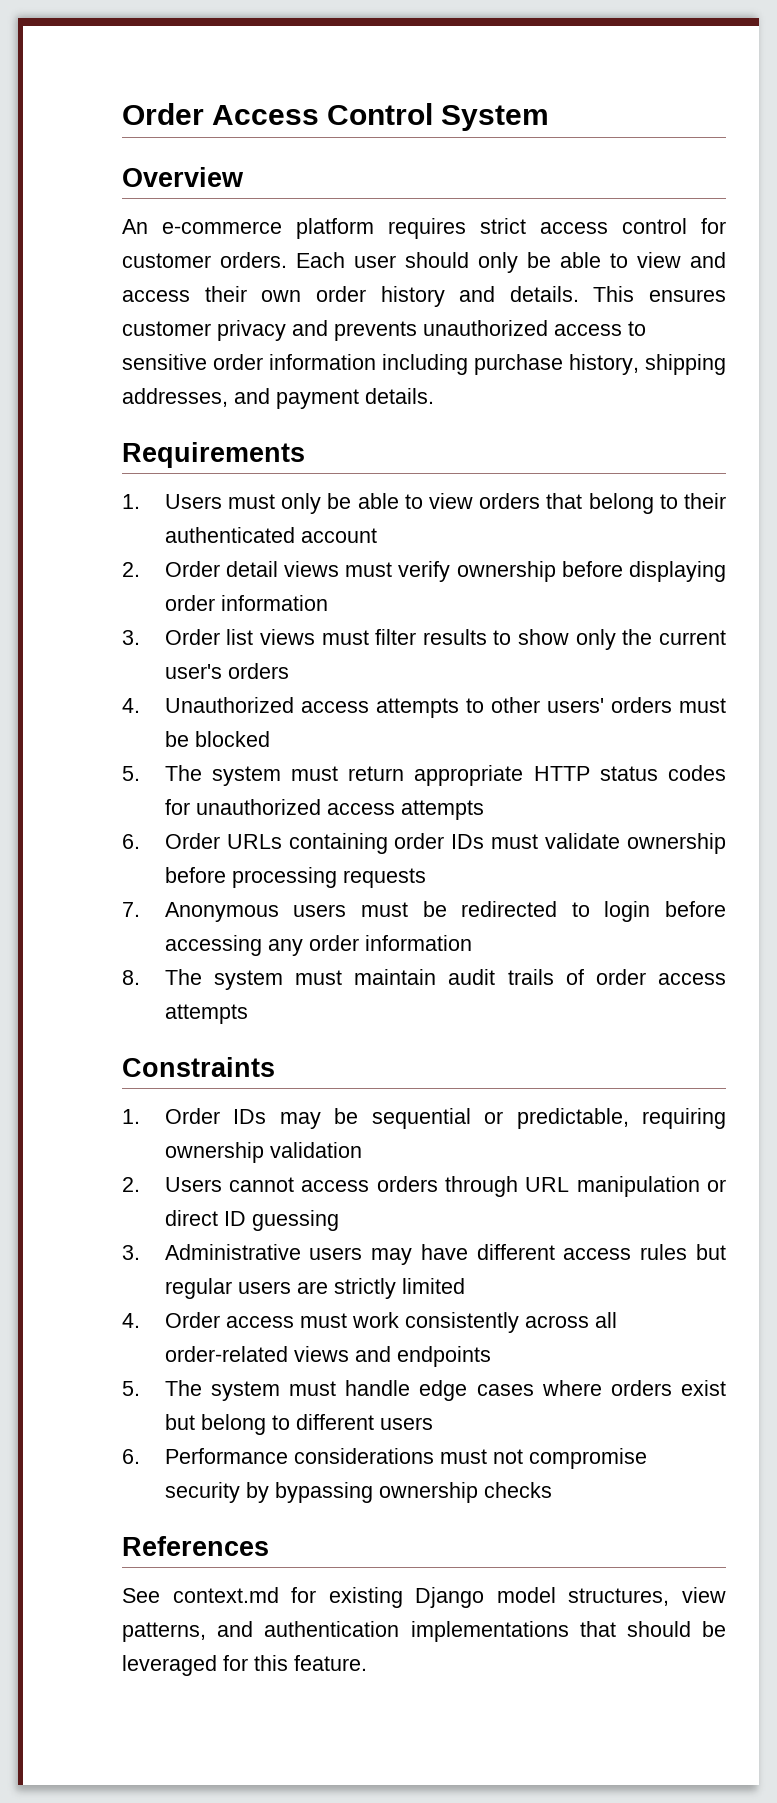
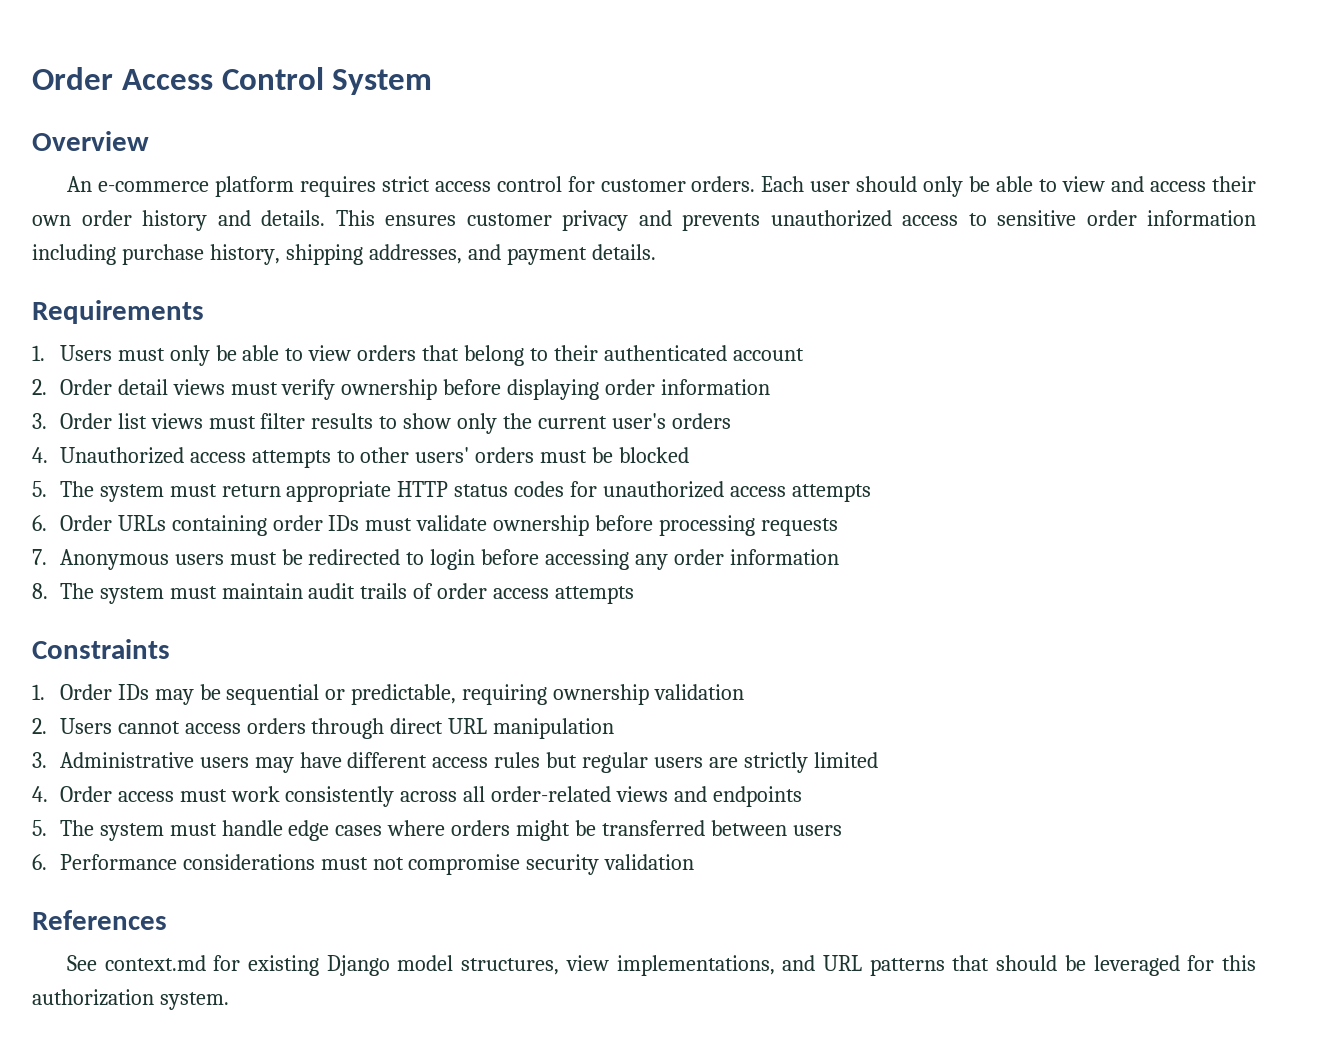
- 2. Users cannot access orders through URL manipulation or direct ID guessing
+ 2. Users cannot access orders through direct URL manipulation
- 5. The system must handle edge cases where orders exist but belong to different users
+ 5. The system must handle edge cases where orders might be transferred between users
- 6. Performance considerations must not compromise security by bypassing ownership checks
+ 6. Performance considerations must not compromise security validation
- See context.md for existing Django model structures, view patterns, and authentication implementations that should be leveraged for this feature.
+ See context.md for existing Django model structures, view implementations, and URL patterns that should be leveraged for this authorization system.

